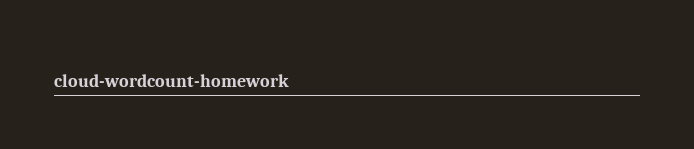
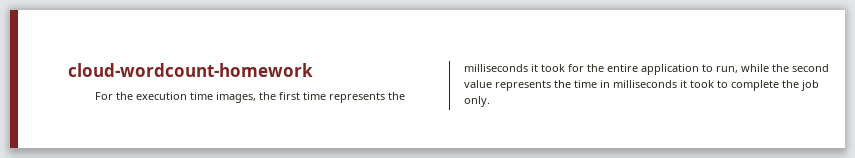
+ For the execution time images, the first time represents the milliseconds it took for the entire application to run, while the second value represents the time in milliseconds it took to complete the job only.

